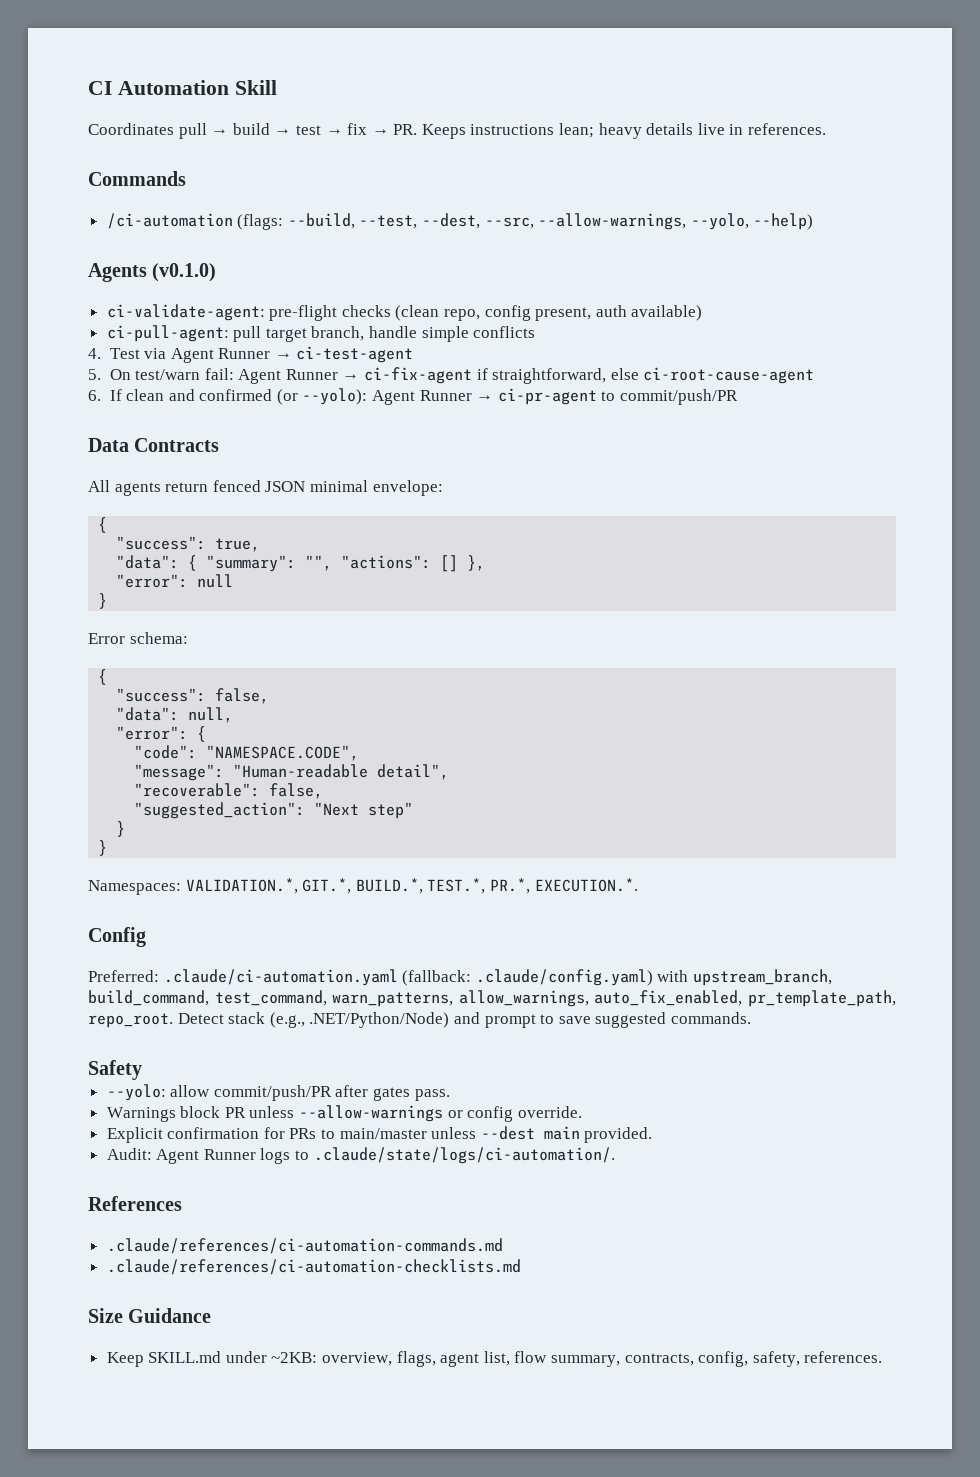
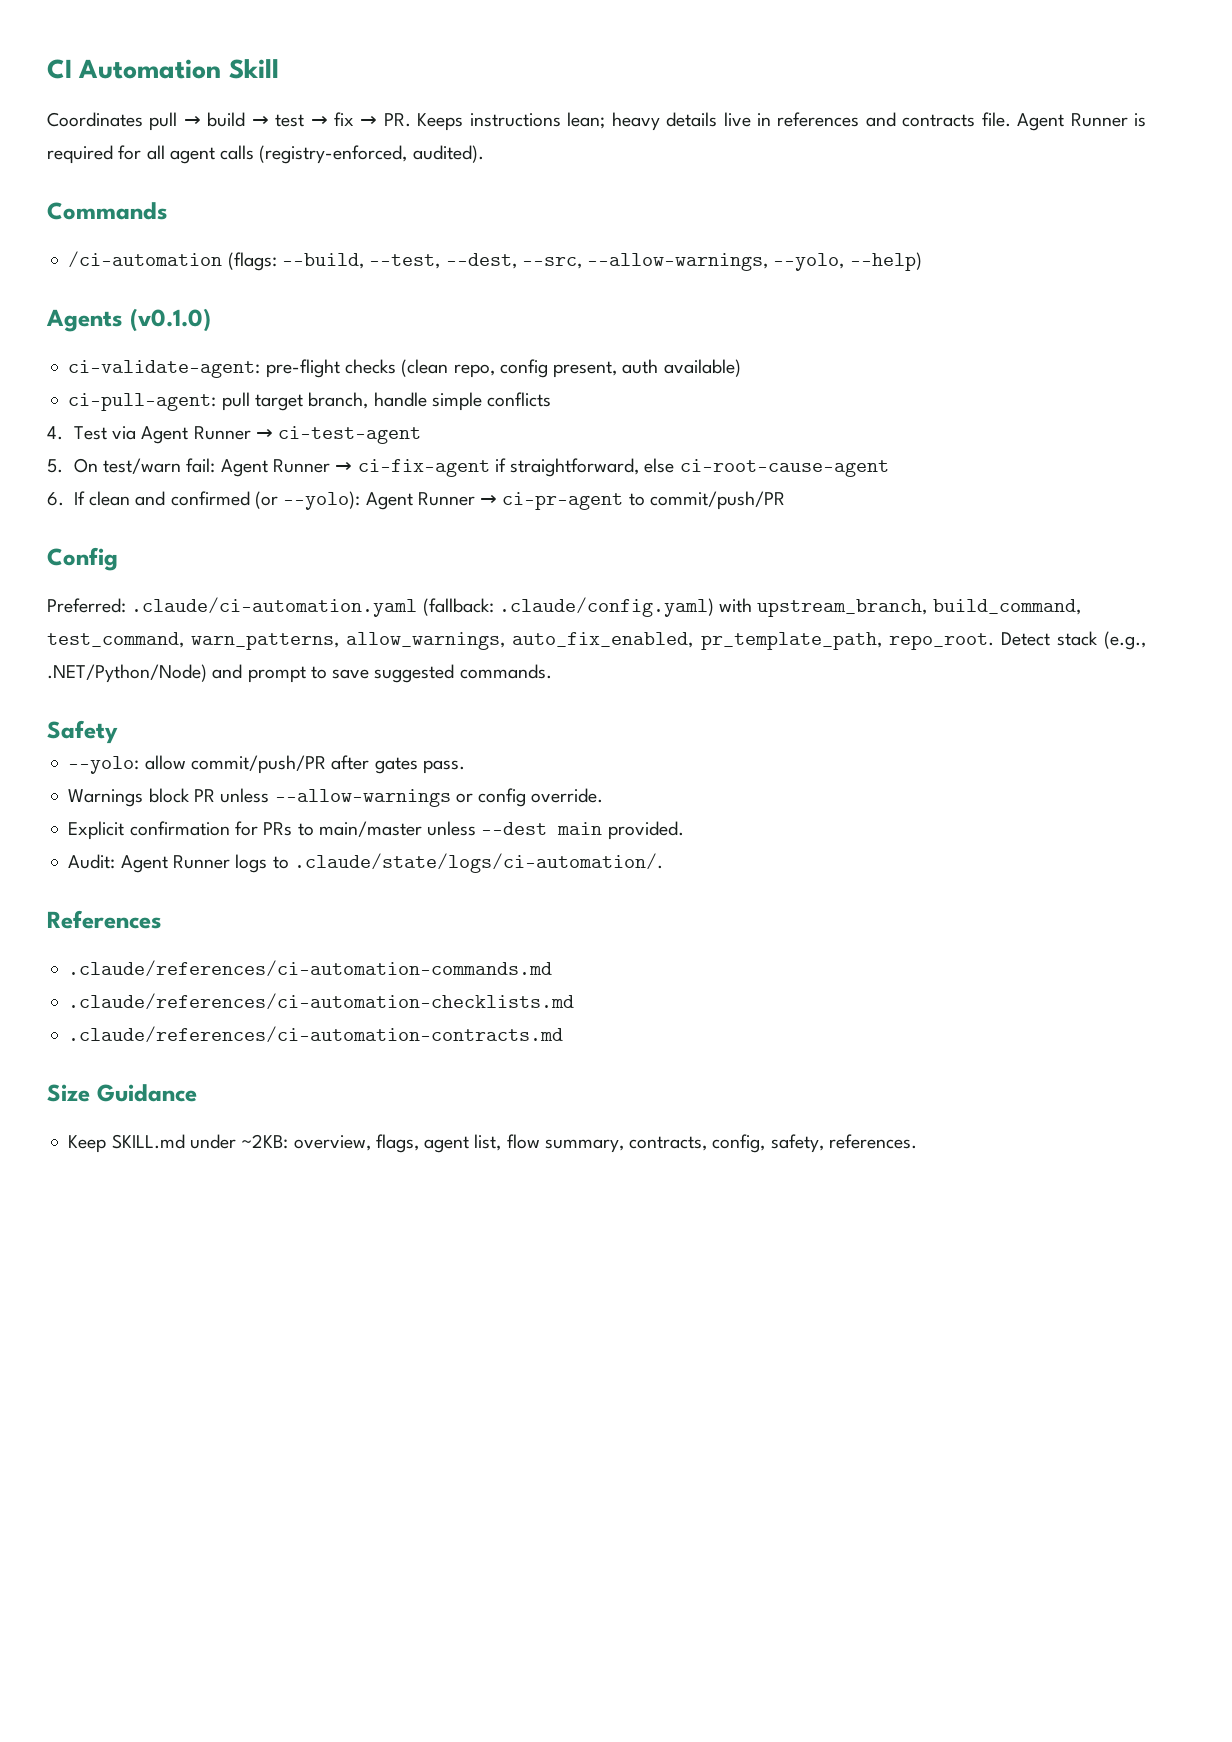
- Coordinates pull → build → test → fix → PR. Keeps instructions lean; heavy details live in references.
+ Coordinates pull → build → test → fix → PR. Keeps instructions lean; heavy details live in references and contracts file. Agent Runner is required for all agent calls (registry-enforced, audited).
- Data Contracts
- All agents return fenced JSON minimal envelope:
- {
- "success": true,
- "data": { "summary": "", "actions": [] },
- "error": null
- }
- Error schema:
- {
- "success": false,
- "data": null,
- "error": {
- "code": "NAMESPACE.CODE",
- "message": "Human-readable detail",
- "recoverable": false,
- "suggested_action": "Next step"
- }
- }
- Namespaces: VALIDATION.*, GIT.*, BUILD.*, TEST.*, PR.*, EXECUTION.*.
+ .claude/references/ci-automation-contracts.md

